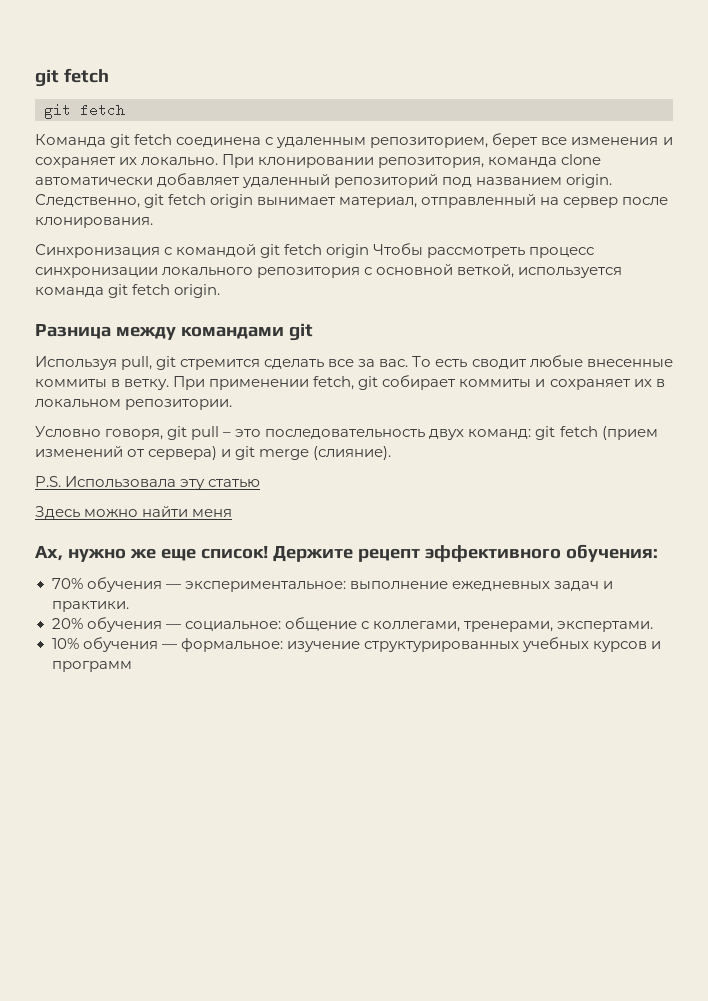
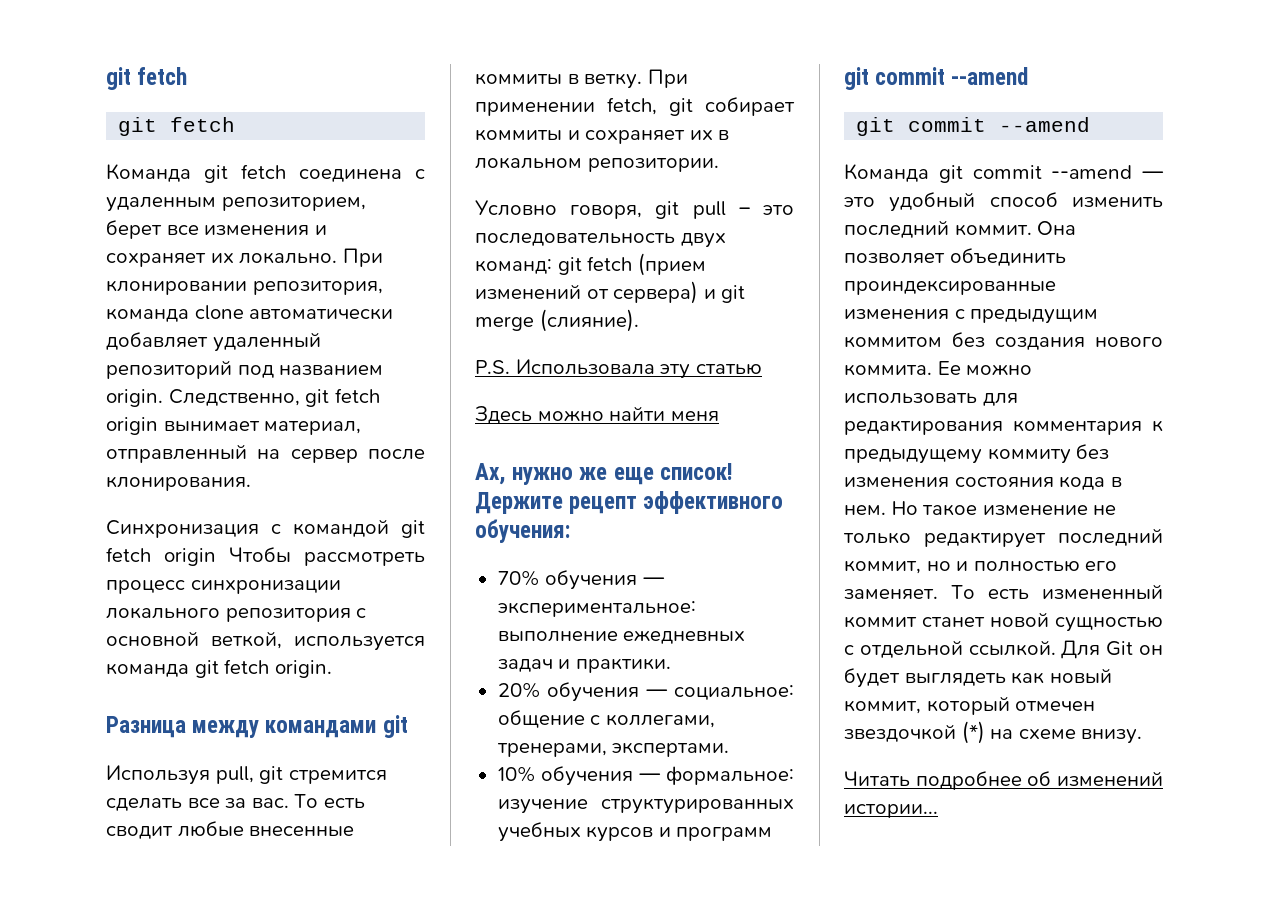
  10% обучения — формальное: изучение структурированных учебных курсов и программ
+ git commit --amend
+ git commit --amend
+ Команда git commit --amend — это удобный способ изменить последний коммит. Она позволяет объединить проиндексированные изменения с предыдущим коммитом без создания нового коммита. Ее можно использовать для редактирования комментария к предыдущему коммиту без изменения состояния кода в нем. Но такое изменение не только редактирует последний коммит, но и полностью его заменяет. То есть измененный коммит станет новой сущностью с отдельной ссылкой. Для Git он будет выглядеть как новый коммит, который отмечен звездочкой (*) на схеме внизу.
+ Читать подробнее об изменений истории...

